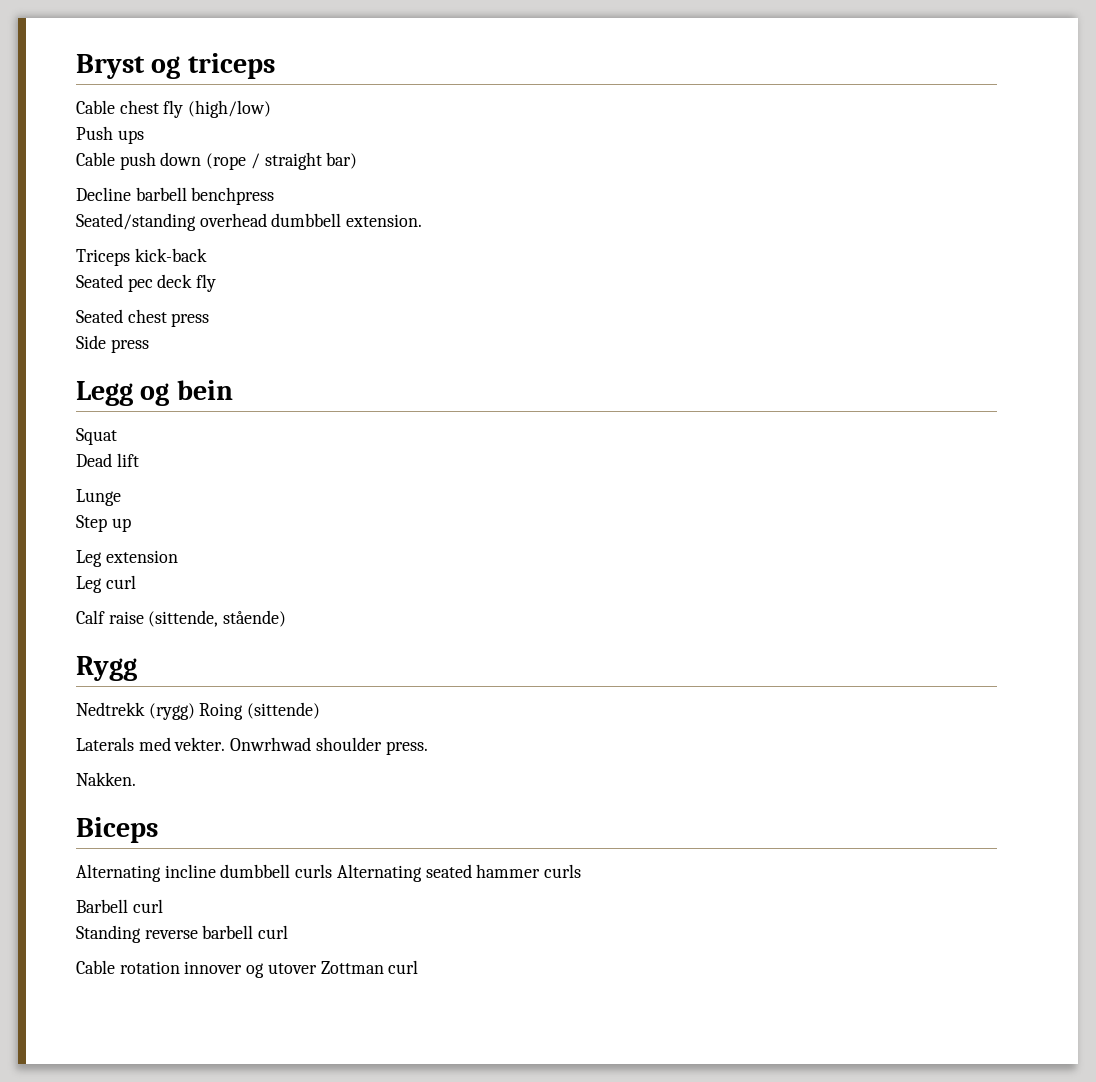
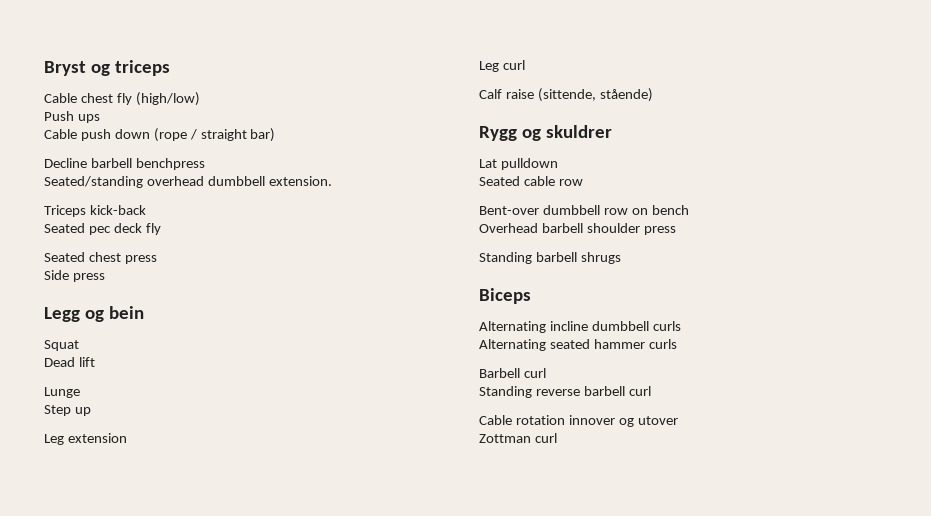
- Rygg
- Nedtrekk (rygg) Roing (sittende)
- Laterals med vekter. Onwrhwad shoulder press.
- Nakken.
+ Rygg og skuldrer
+ Lat pulldown
+ Seated cable row
+ Bent-over dumbbell row on bench
+ Overhead barbell shoulder press
+ Standing barbell shrugs
- Alternating incline dumbbell curls Alternating seated hammer curls
+ Alternating incline dumbbell curls
+ Alternating seated hammer curls
- Cable rotation innover og utover Zottman curl
+ Cable rotation innover og utover
+ Zottman curl

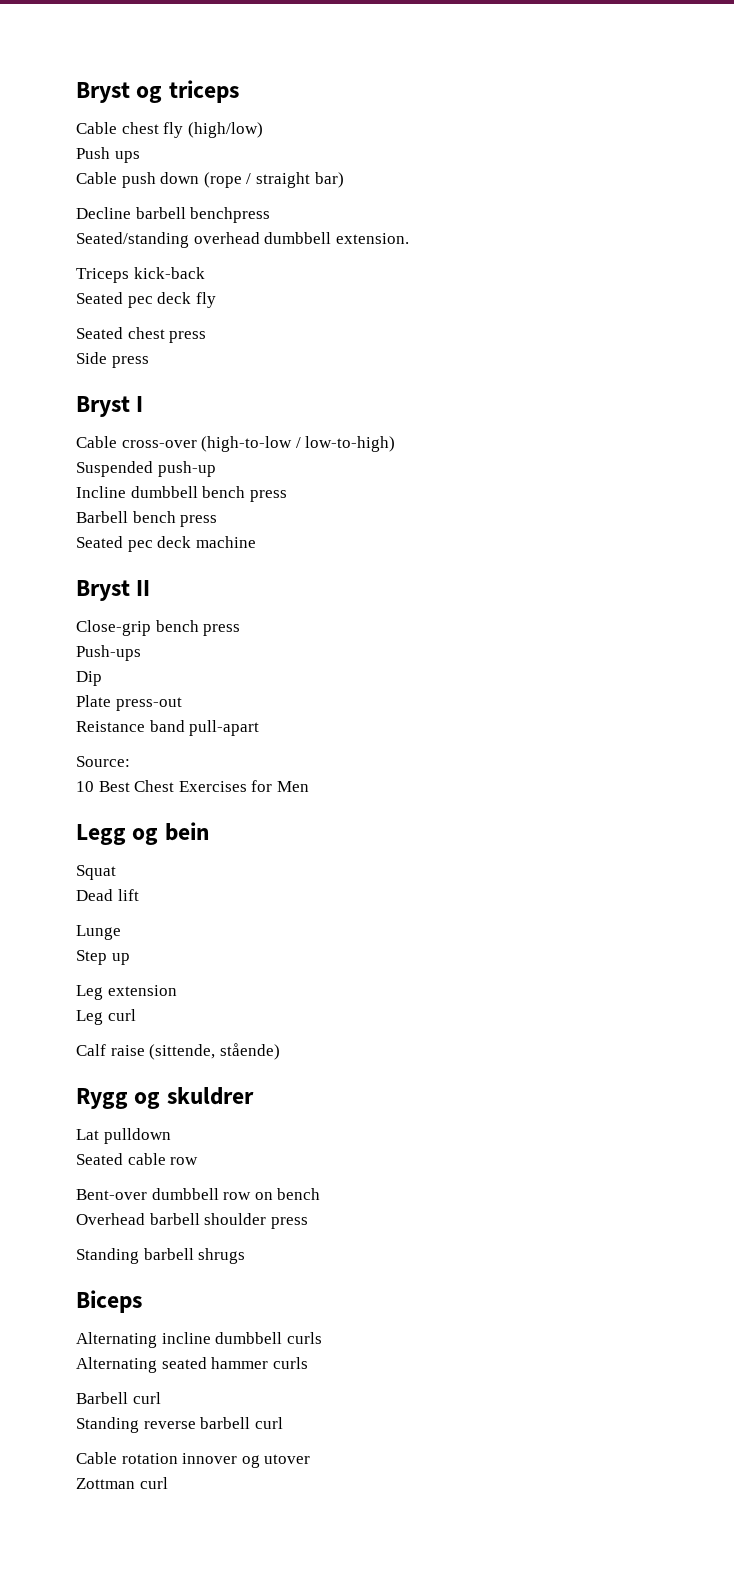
+ Bryst I
+ Cable cross-over (high-to-low / low-to-high)
+ Suspended push-up
+ Incline dumbbell bench press
+ Barbell bench press
+ Seated pec deck machine
+ Bryst II
+ Close-grip bench press
+ Push-ups
+ Dip
+ Plate press-out
+ Reistance band pull-apart
+ Source:
+ 10 Best Chest Exercises for Men

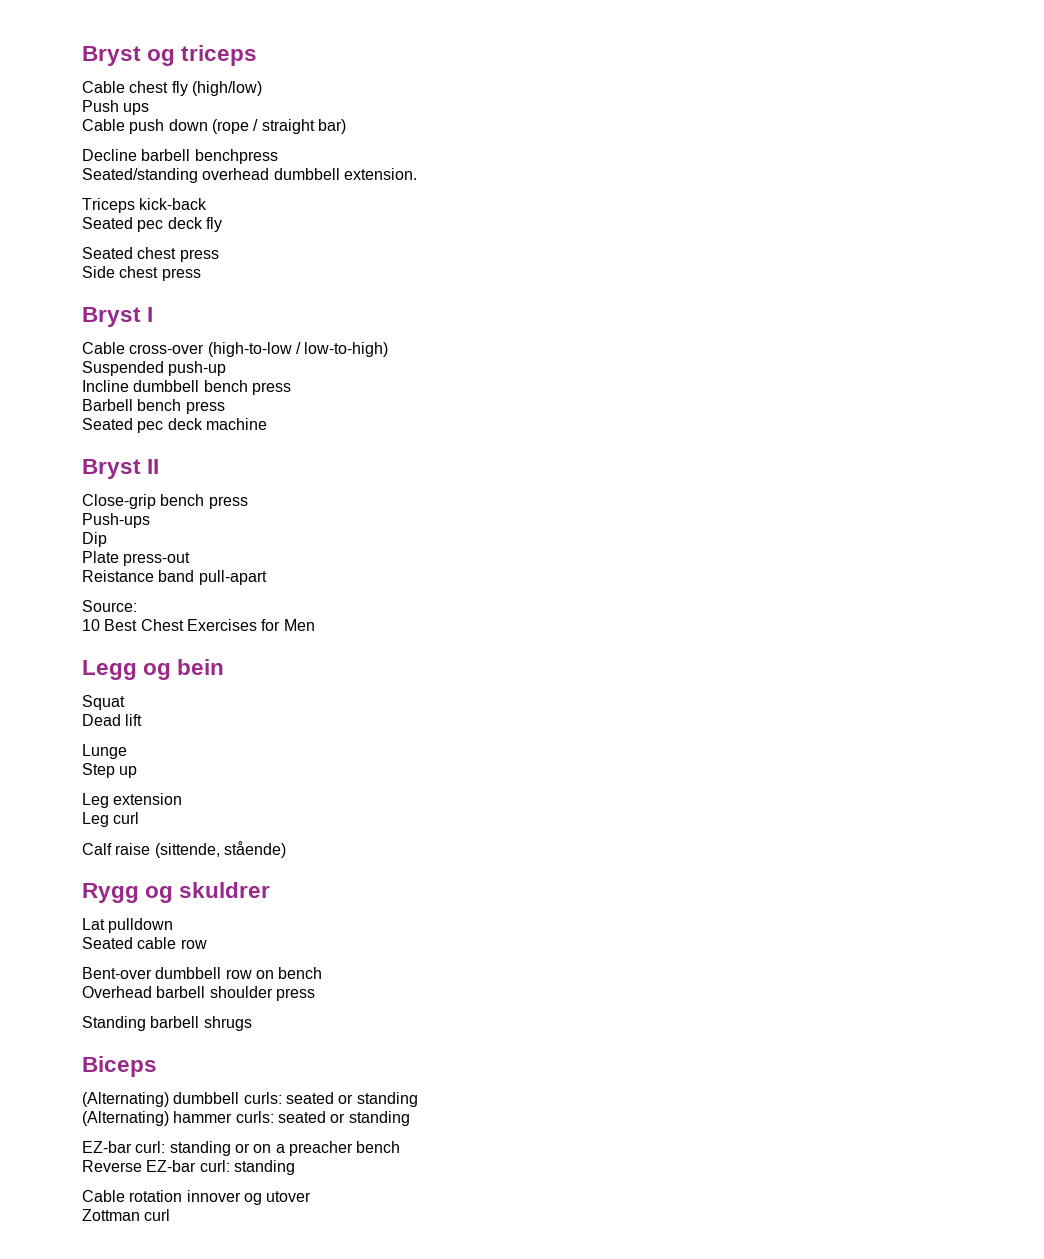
- Side press
+ Side chest press
- Alternating incline dumbbell curls
- Alternating seated hammer curls
- Barbell curl
- Standing reverse barbell curl
+ (Alternating) dumbbell curls: seated or standing
+ (Alternating) hammer curls: seated or standing
+ EZ-bar curl: standing or on a preacher bench
+ Reverse EZ-bar curl: standing

